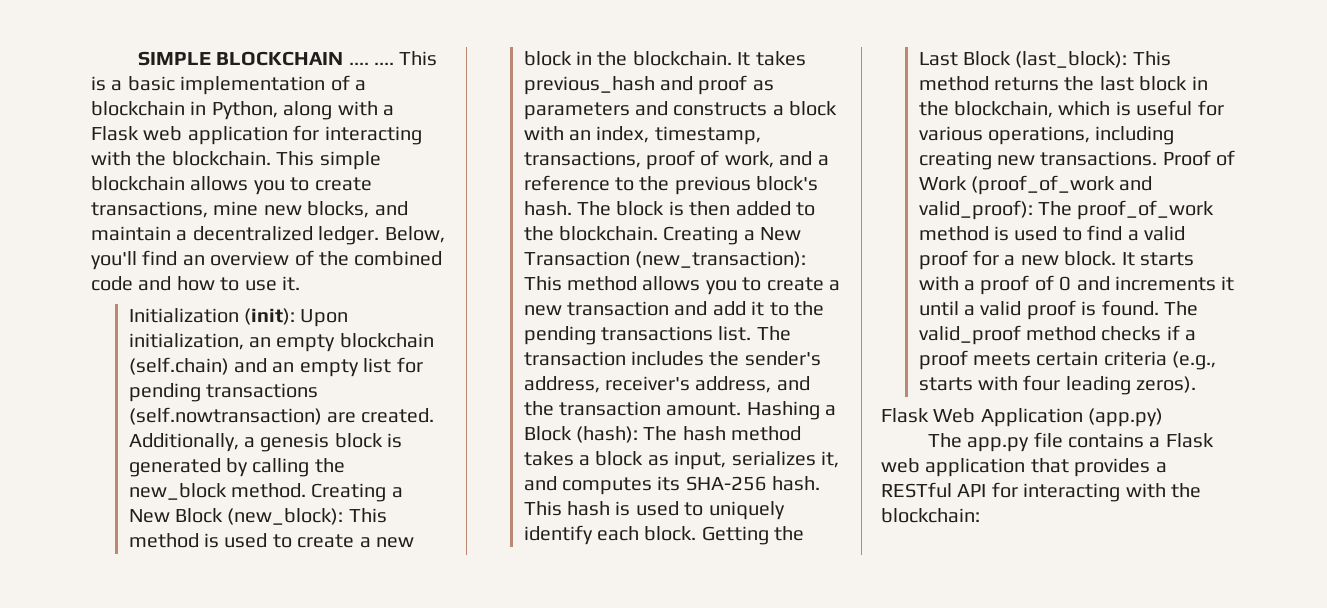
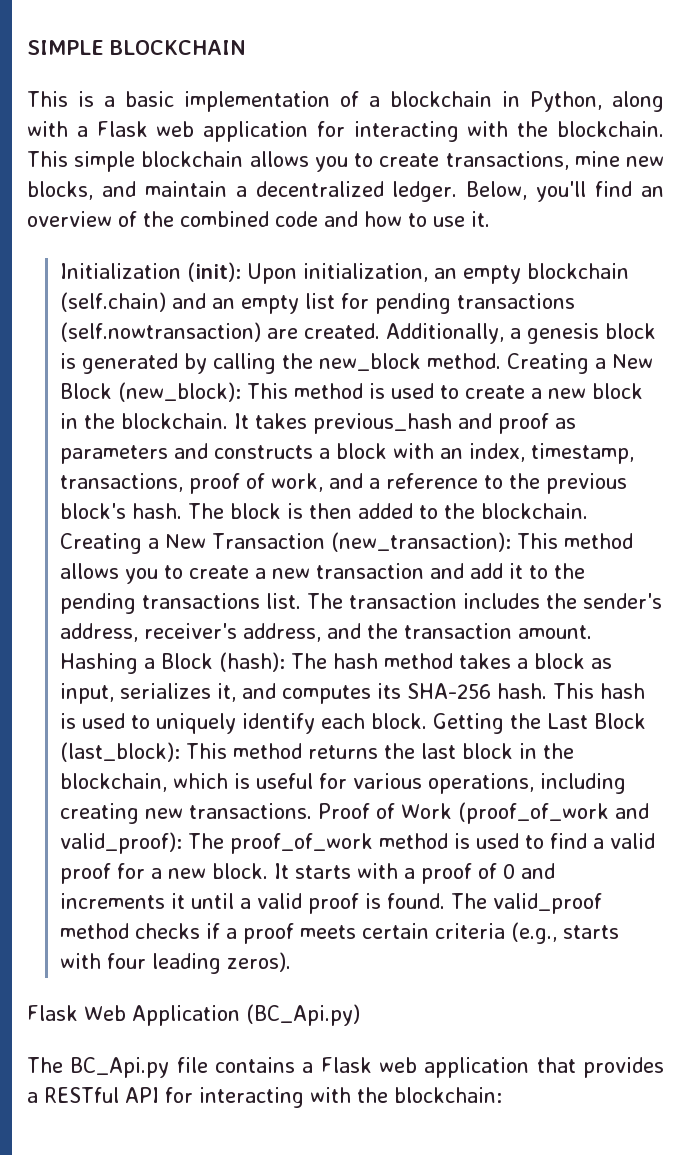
- SIMPLE BLOCKCHAIN .... .... This is a basic implementation of a blockchain in Python, along with a Flask web application for interacting with the blockchain.
+ SIMPLE BLOCKCHAIN
+ This is a basic implementation of a blockchain in Python, along with a Flask web application for interacting with the blockchain.
- Flask Web Application (app.py)
- The app.py file contains a Flask web application that provides a RESTful API for interacting with the blockchain:
+ Flask Web Application (BC_Api.py)
+ The BC_Api.py file contains a Flask web application that provides a RESTful API for interacting with the blockchain:

